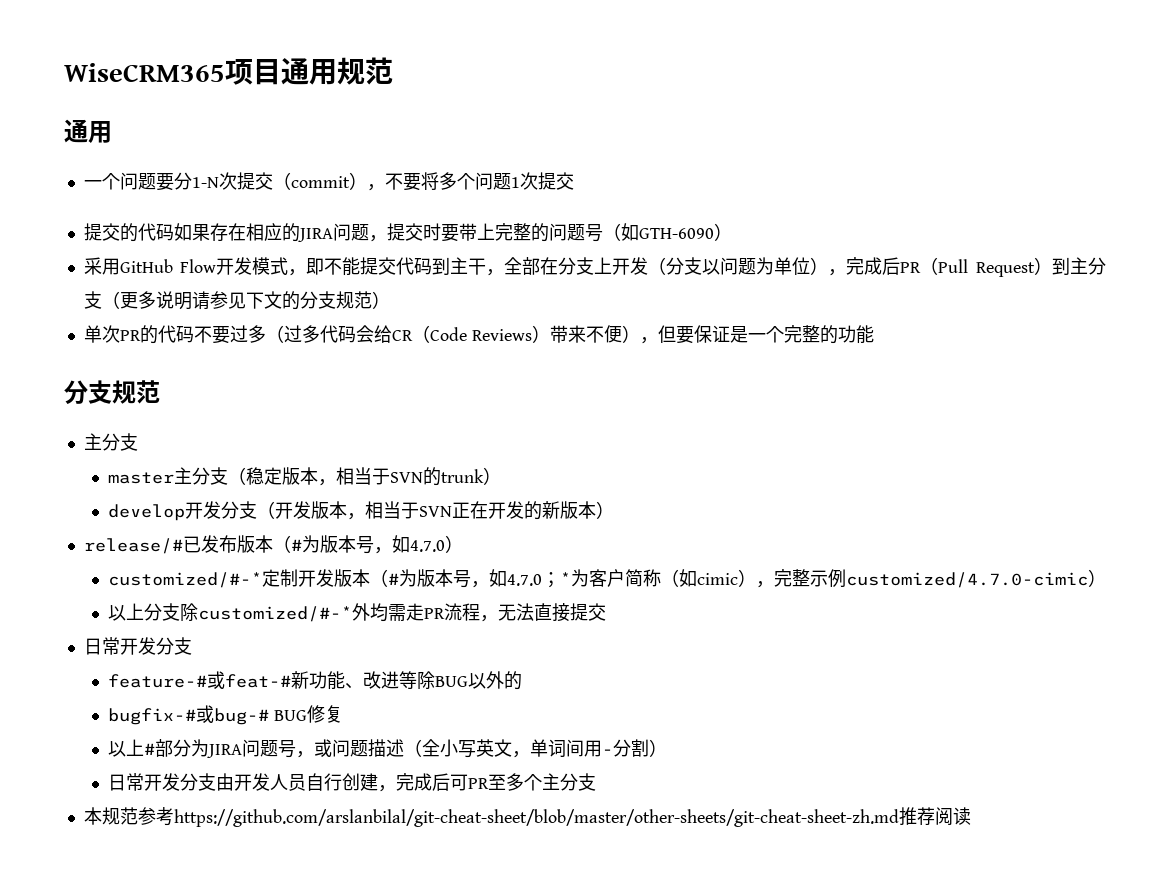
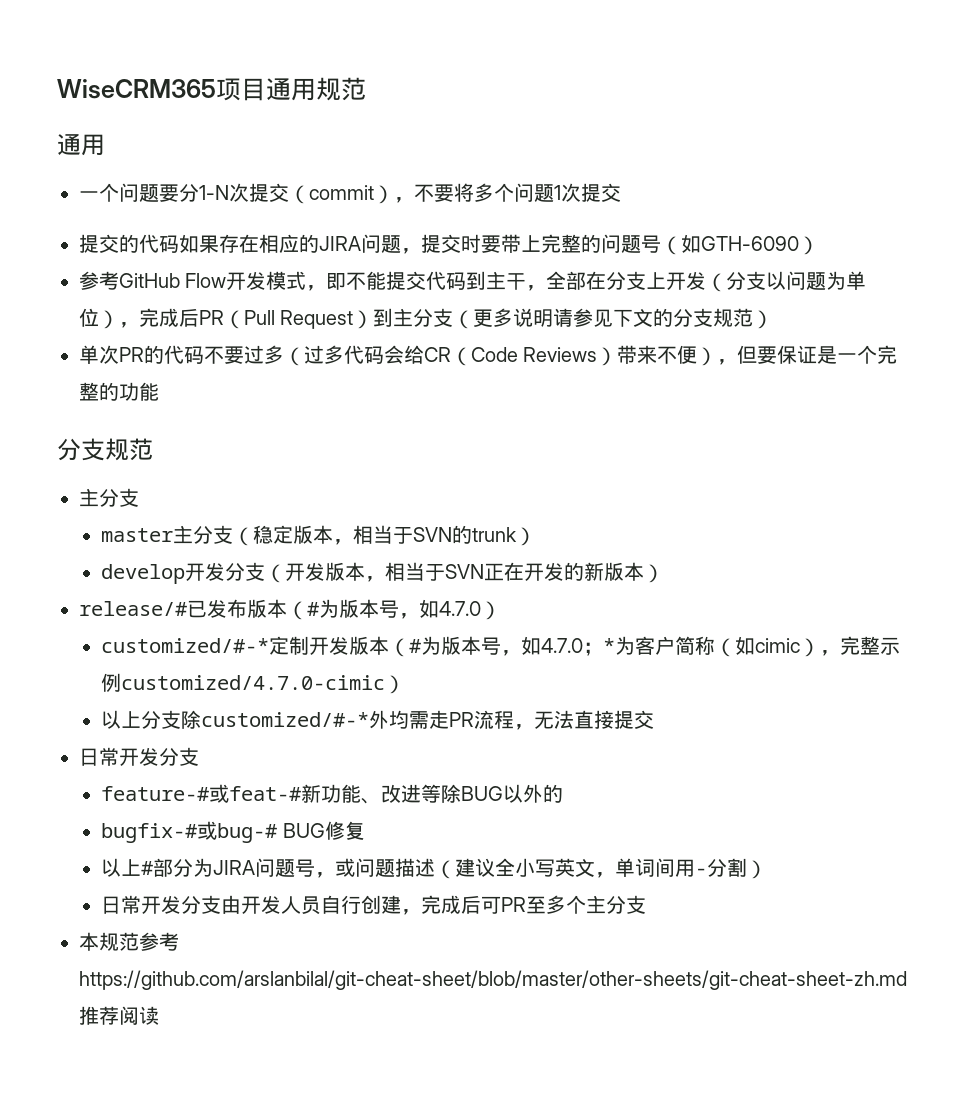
- 采用GitHub Flow开发模式，即不能提交代码到主干，全部在分支上开发（分支以问题为单位），完成后PR（Pull Request）到主分支（更多说明请参见下文的分支规范）
+ 参考GitHub Flow开发模式，即不能提交代码到主干，全部在分支上开发（分支以问题为单位），完成后PR（Pull Request）到主分支（更多说明请参见下文的分支规范）
- 以上#部分为JIRA问题号，或问题描述（全小写英文，单词间用-分割）
+ 以上#部分为JIRA问题号，或问题描述（建议全小写英文，单词间用-分割）

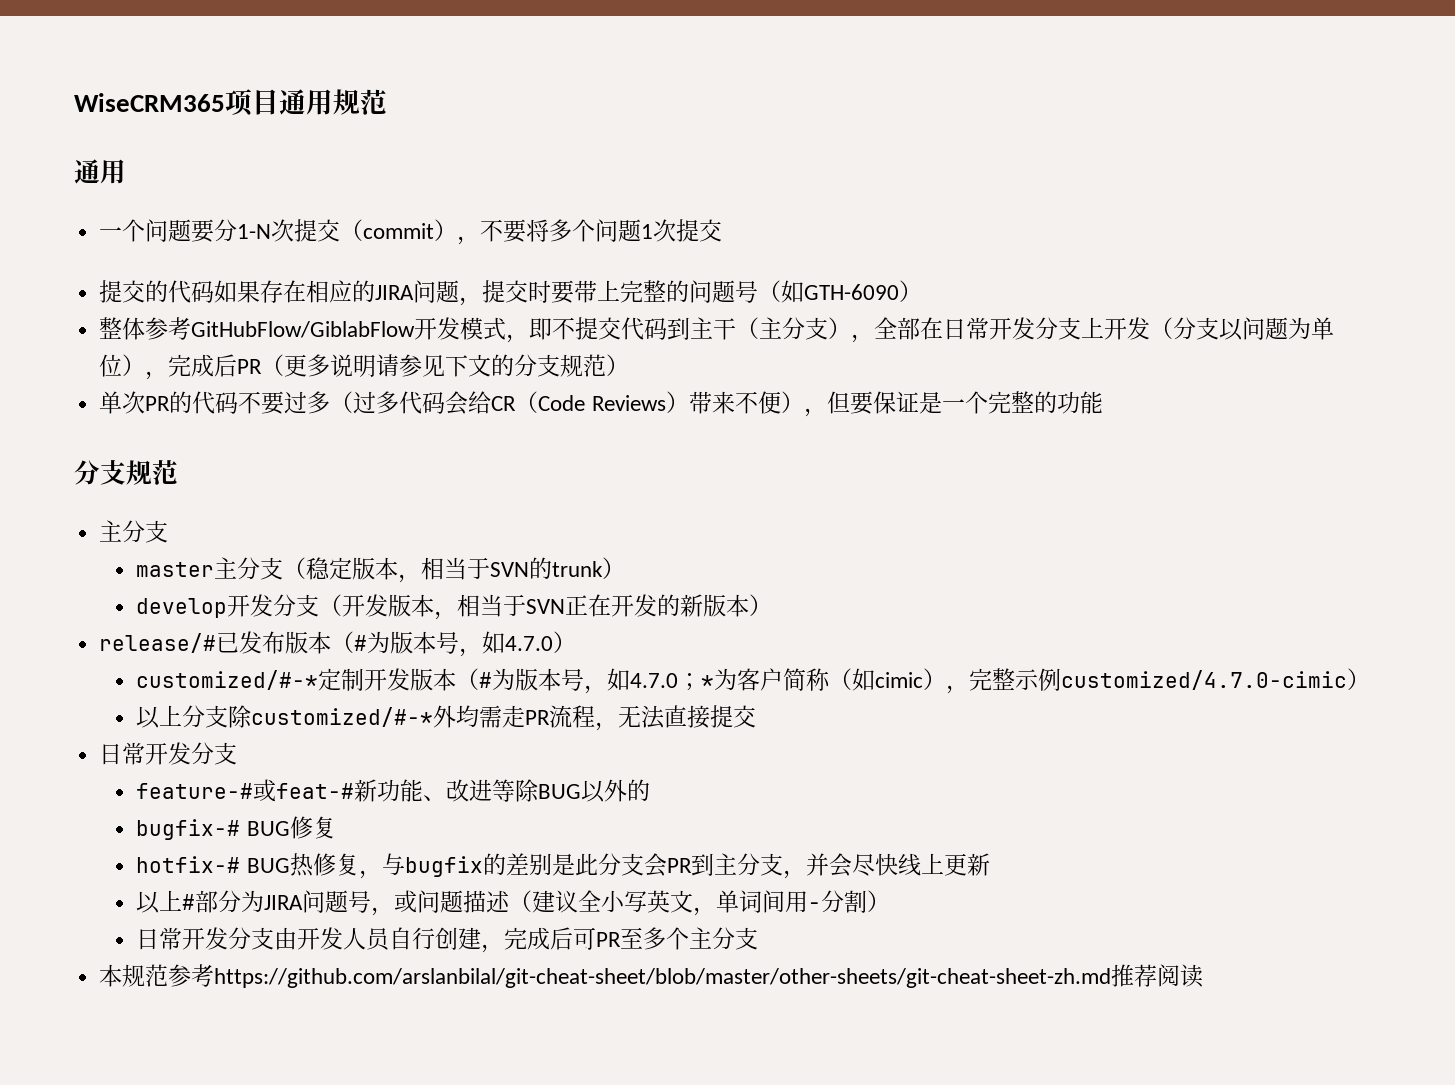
- 参考GitHub Flow开发模式，即不能提交代码到主干，全部在分支上开发（分支以问题为单位），完成后PR（Pull Request）到主分支（更多说明请参见下文的分支规范）
+ 整体参考GitHubFlow/GiblabFlow开发模式，即不提交代码到主干（主分支），全部在日常开发分支上开发（分支以问题为单位），完成后PR（更多说明请参见下文的分支规范）
- bugfix-#或bug-# BUG修复
+ bugfix-# BUG修复
+ hotfix-# BUG热修复，与bugfix的差别是此分支会PR到主分支，并会尽快线上更新

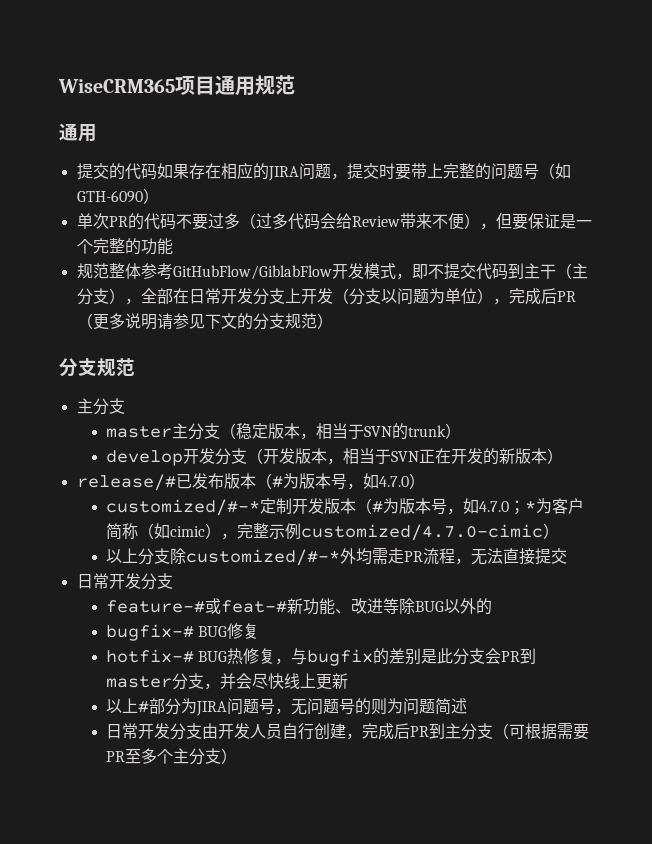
- 一个问题要分1-N次提交（commit），不要将多个问题1次提交
- 整体参考GitHubFlow/GiblabFlow开发模式，即不提交代码到主干（主分支），全部在日常开发分支上开发（分支以问题为单位），完成后PR（更多说明请参见下文的分支规范）
+ 单次PR的代码不要过多（过多代码会给Review带来不便），但要保证是一个完整的功能
+ 规范整体参考GitHubFlow/GiblabFlow开发模式，即不提交代码到主干（主分支），全部在日常开发分支上开发（分支以问题为单位），完成后PR（更多说明请参见下文的分支规范）
- 单次PR的代码不要过多（过多代码会给CR（Code Reviews）带来不便），但要保证是一个完整的功能
- hotfix-# BUG热修复，与bugfix的差别是此分支会PR到主分支，并会尽快线上更新
+ hotfix-# BUG热修复，与bugfix的差别是此分支会PR到master分支，并会尽快线上更新
- 以上#部分为JIRA问题号，或问题描述（建议全小写英文，单词间用-分割）
+ 以上#部分为JIRA问题号，无问题号的则为问题简述
- 日常开发分支由开发人员自行创建，完成后可PR至多个主分支
- 本规范参考https://github.com/arslanbilal/git-cheat-sheet/blob/master/other-sheets/git-cheat-sheet-zh.md推荐阅读
+ 日常开发分支由开发人员自行创建，完成后PR到主分支（可根据需要PR至多个主分支）

